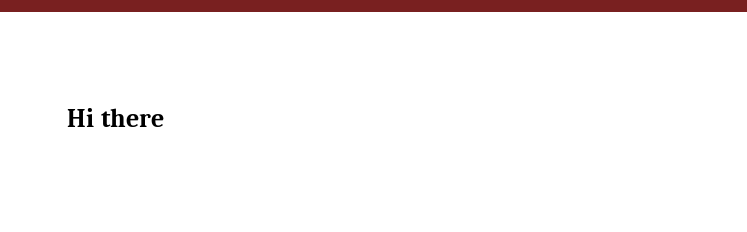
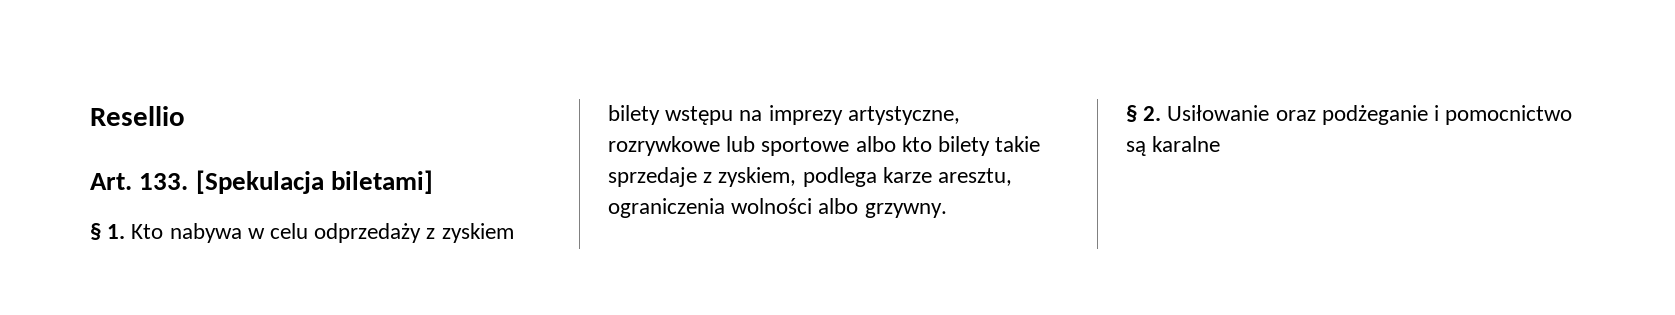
- Hi there
+ Resellio
+ Art. 133. [Spekulacja biletami]
+ § 1. Kto nabywa w celu odprzedaży z zyskiem bilety wstępu na imprezy artystyczne, rozrywkowe lub sportowe albo kto bilety takie sprzedaje z zyskiem, podlega karze aresztu, ograniczenia wolności albo grzywny.
+ § 2. Usiłowanie oraz podżeganie i pomocnictwo są karalne

